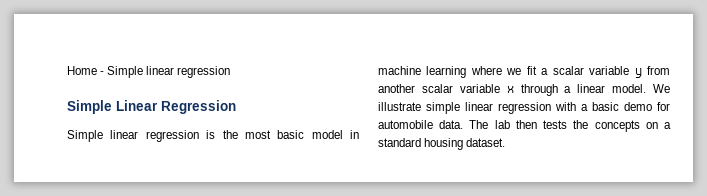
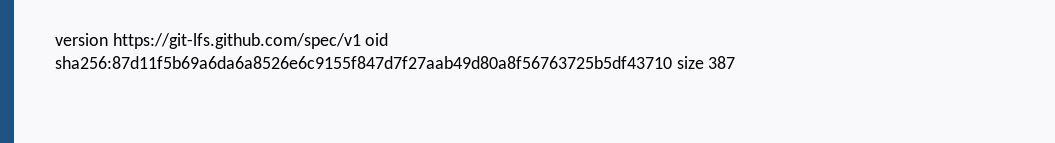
- Home - Simple linear regression
- Simple Linear Regression
- Simple linear regression is the most basic model in machine learning where we fit a scalar variable y from another scalar variable x through a linear model. We illustrate simple linear regression with a basic demo for automobile data. The lab then tests the concepts on a standard housing dataset.
+ version https://git-lfs.github.com/spec/v1 oid sha256:87d11f5b69a6da6a8526e6c9155f847d7f27aab49d80a8f56763725b5df43710 size 387

